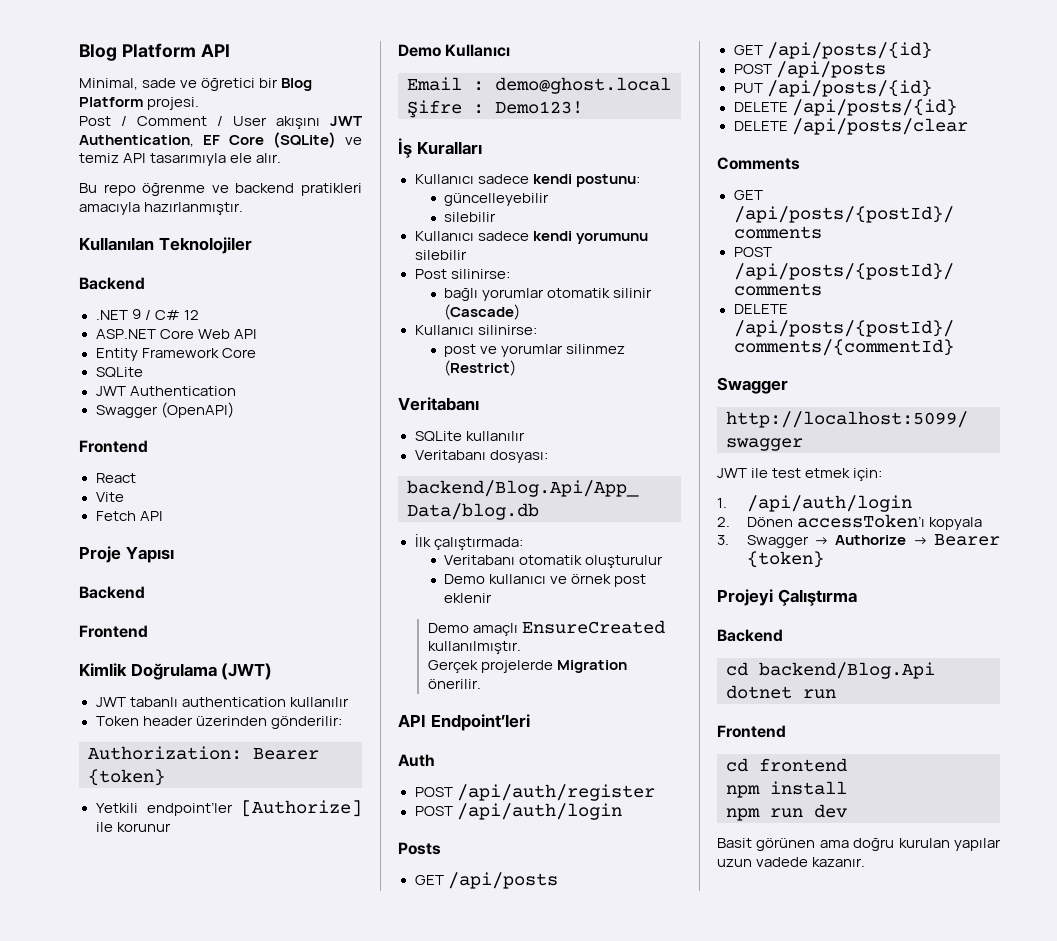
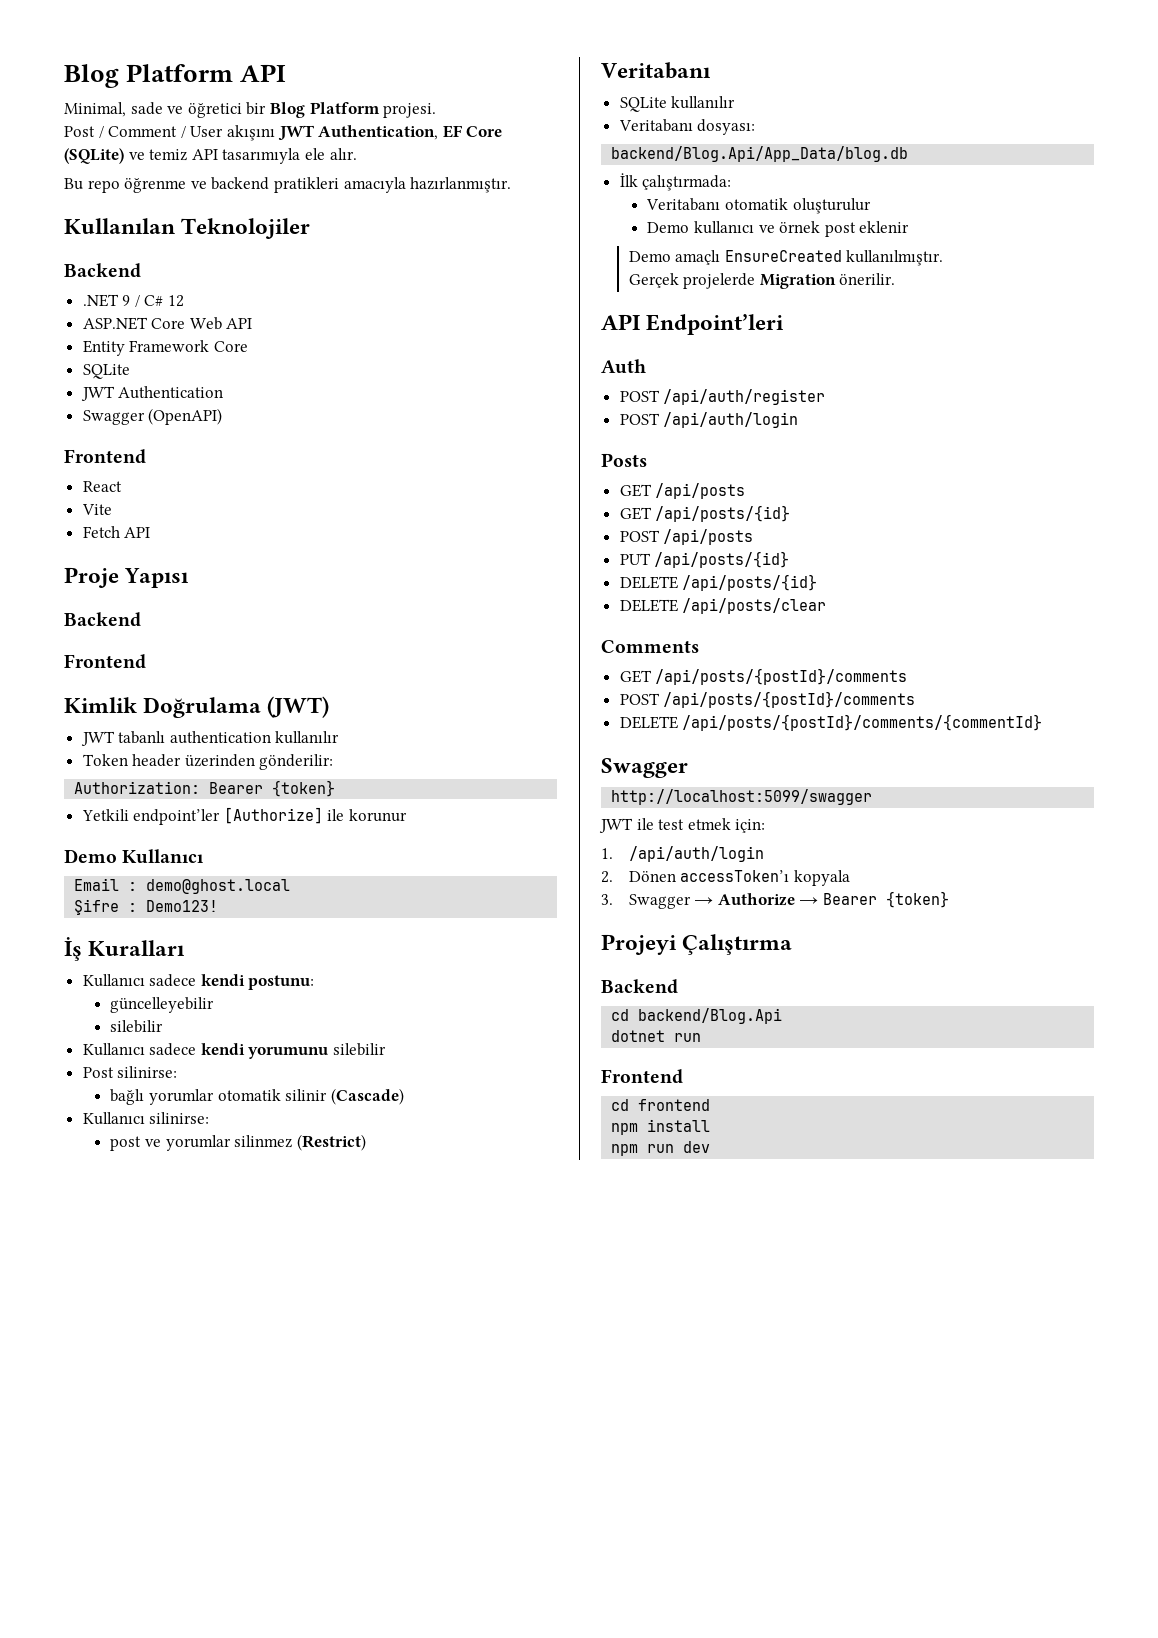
- Basit görünen ama doğru kurulan yapılar uzun vadede kazanır.

